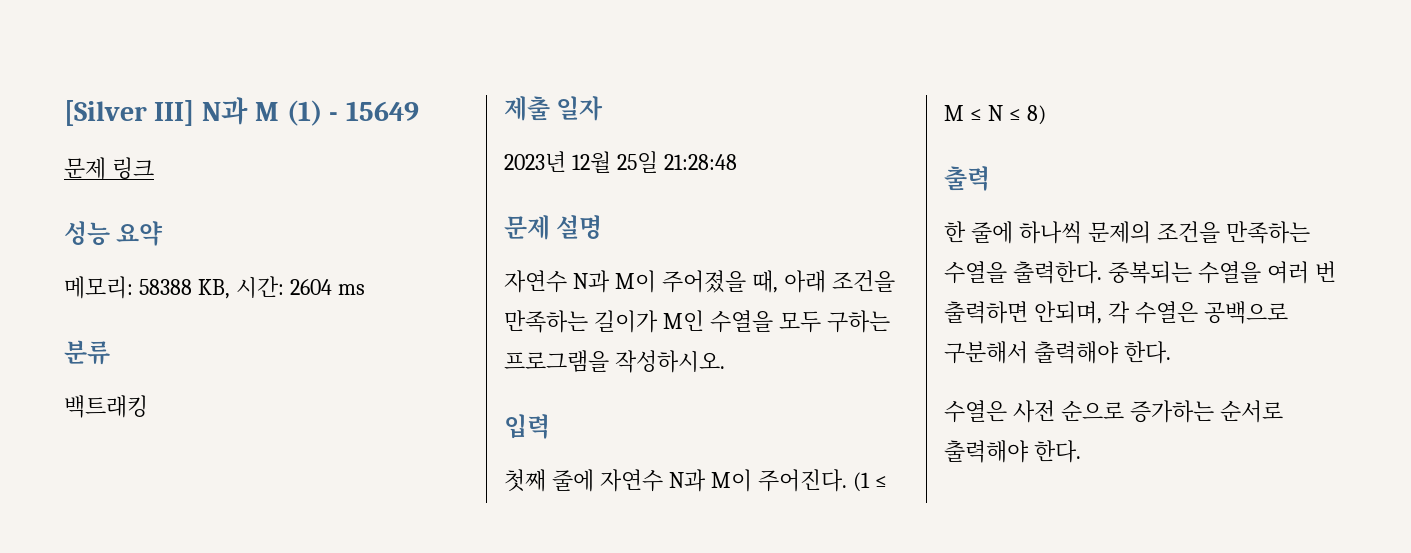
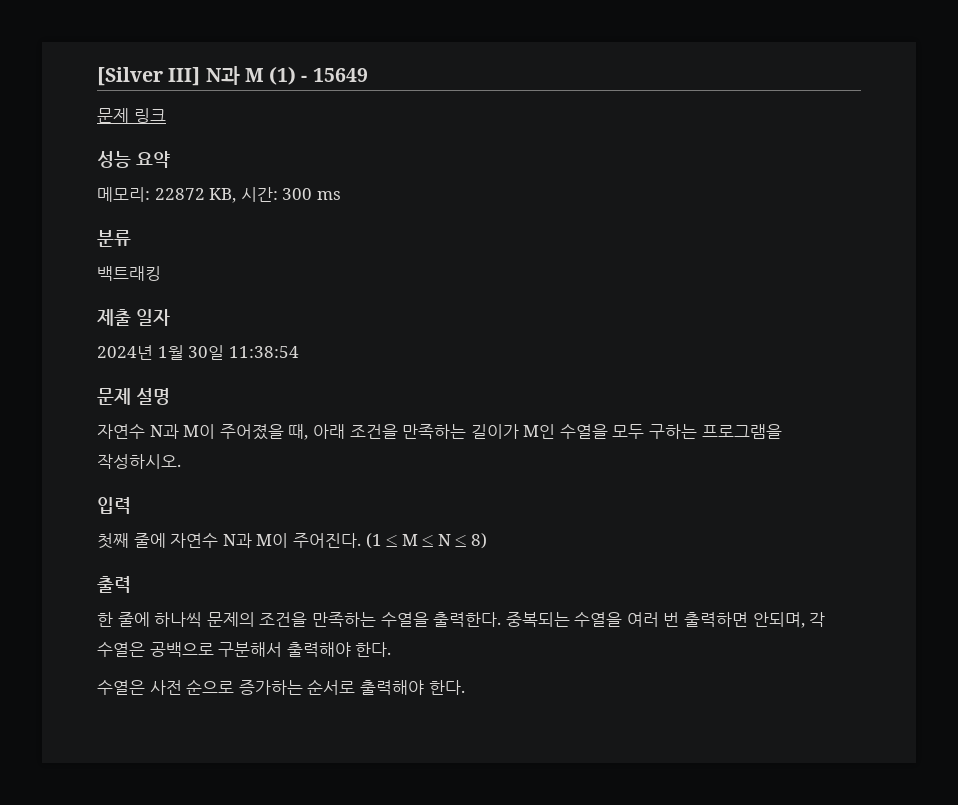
- 메모리: 58388 KB, 시간: 2604 ms
+ 메모리: 22872 KB, 시간: 300 ms
- 2023년 12월 25일 21:28:48
+ 2024년 1월 30일 11:38:54

